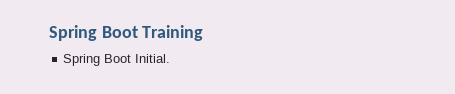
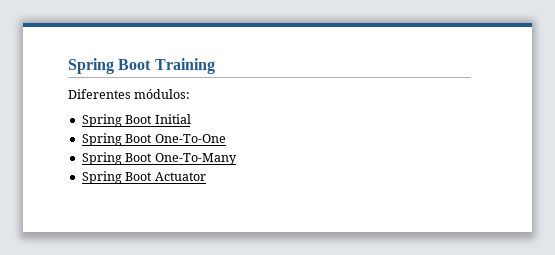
- Spring Boot Initial.
+ Diferentes módulos:
+ Spring Boot Initial
+ Spring Boot One-To-One
+ Spring Boot One-To-Many
+ Spring Boot Actuator

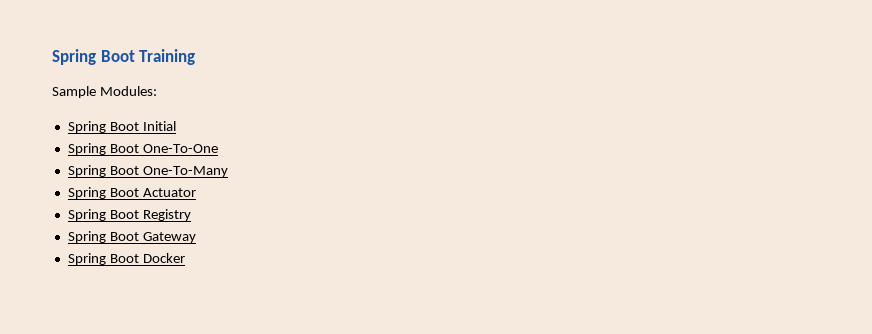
- Diferentes módulos:
+ Sample Modules:
+ Spring Boot Registry
+ Spring Boot Gateway
+ Spring Boot Docker

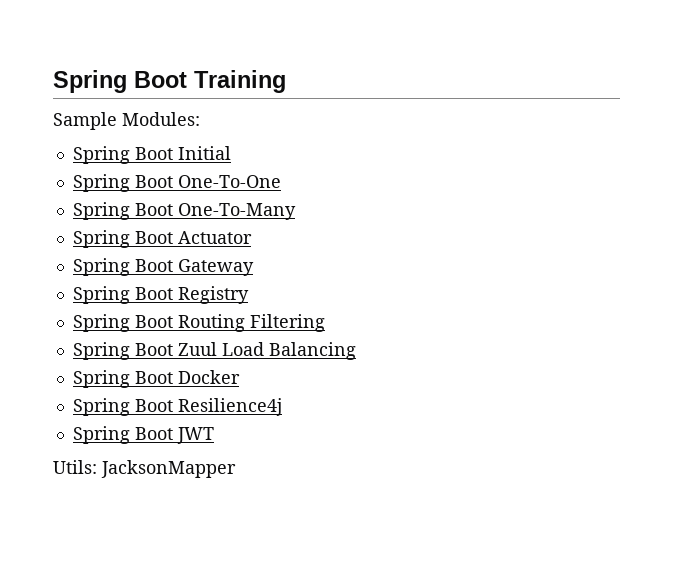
+ Spring Boot Gateway
- Spring Boot Gateway
+ Spring Boot Routing Filtering
+ Spring Boot Zuul Load Balancing
  Spring Boot Docker
+ Spring Boot Resilience4j
+ Spring Boot JWT
+ Utils: JacksonMapper

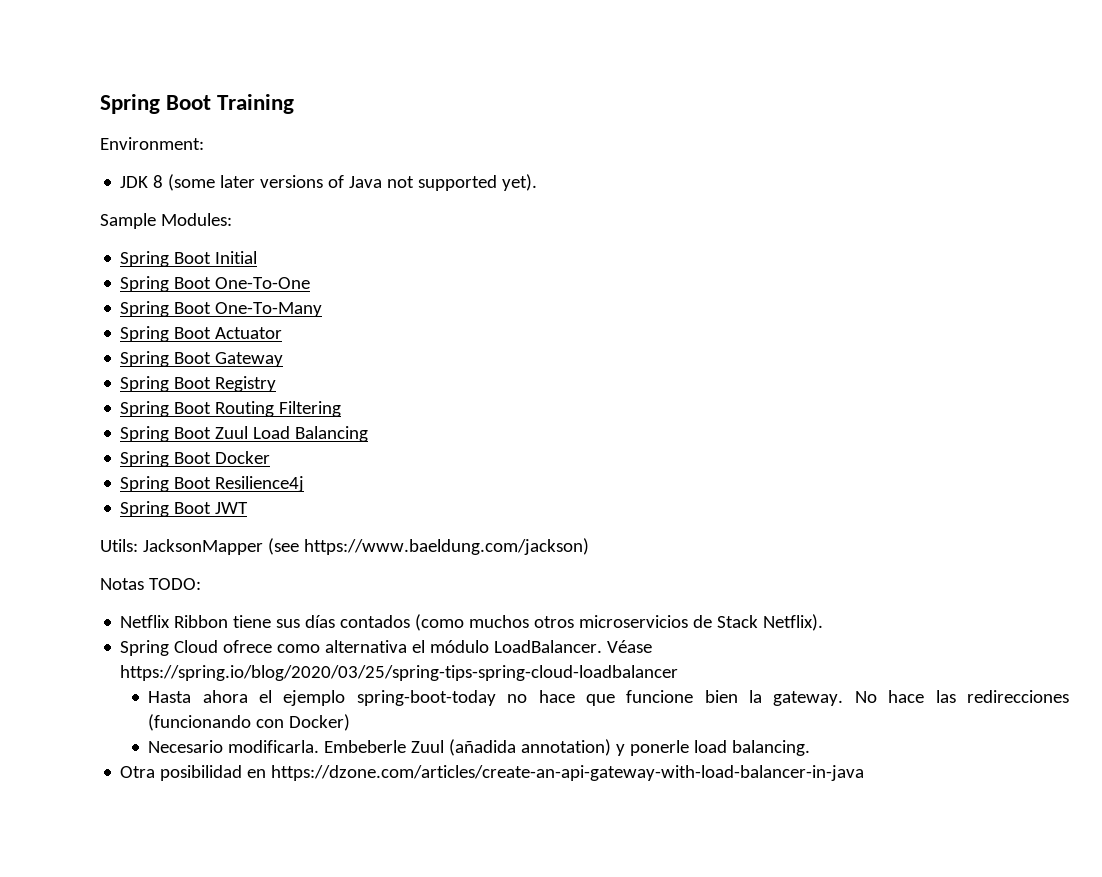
+ Environment:
+ JDK 8 (some later versions of Java not supported yet).
- Utils: JacksonMapper
+ Utils: JacksonMapper (see https://www.baeldung.com/jackson)
+ Notas TODO:
+ Netflix Ribbon tiene sus días contados (como muchos otros microservicios de Stack Netflix).
+ Spring Cloud ofrece como alternativa el módulo LoadBalancer. Véase https://spring.io/blog/2020/03/25/spring-tips-spring-cloud-loadbalancer
+ Hasta ahora el ejemplo spring-boot-today no hace que funcione bien la gateway. No hace las redirecciones (funcionando con Docker)
+ Necesario modificarla. Embeberle Zuul (añadida annotation) y ponerle load balancing.
+ Otra posibilidad en https://dzone.com/articles/create-an-api-gateway-with-load-balancer-in-java

